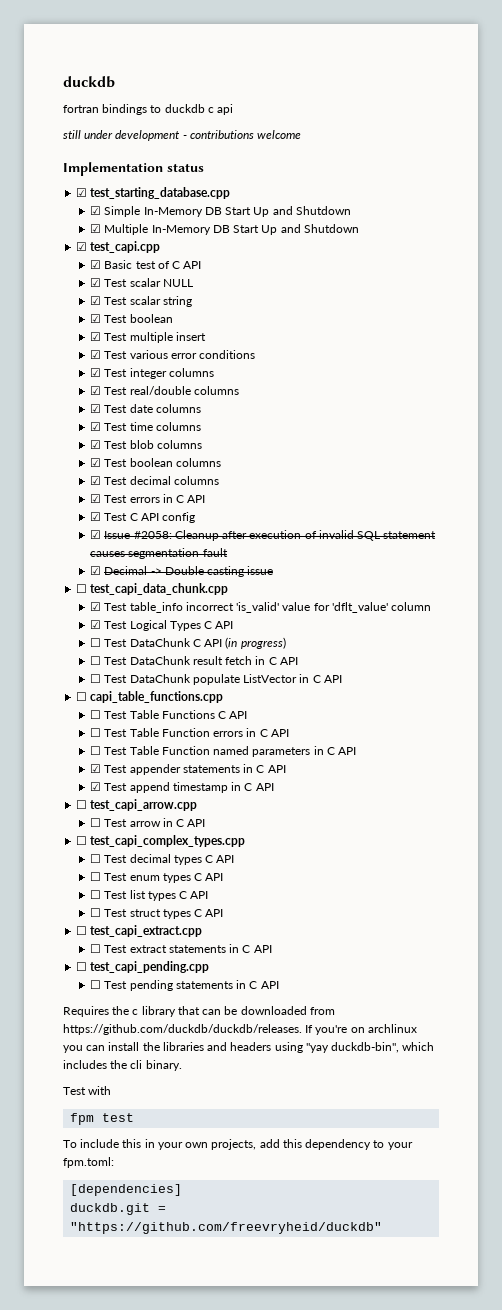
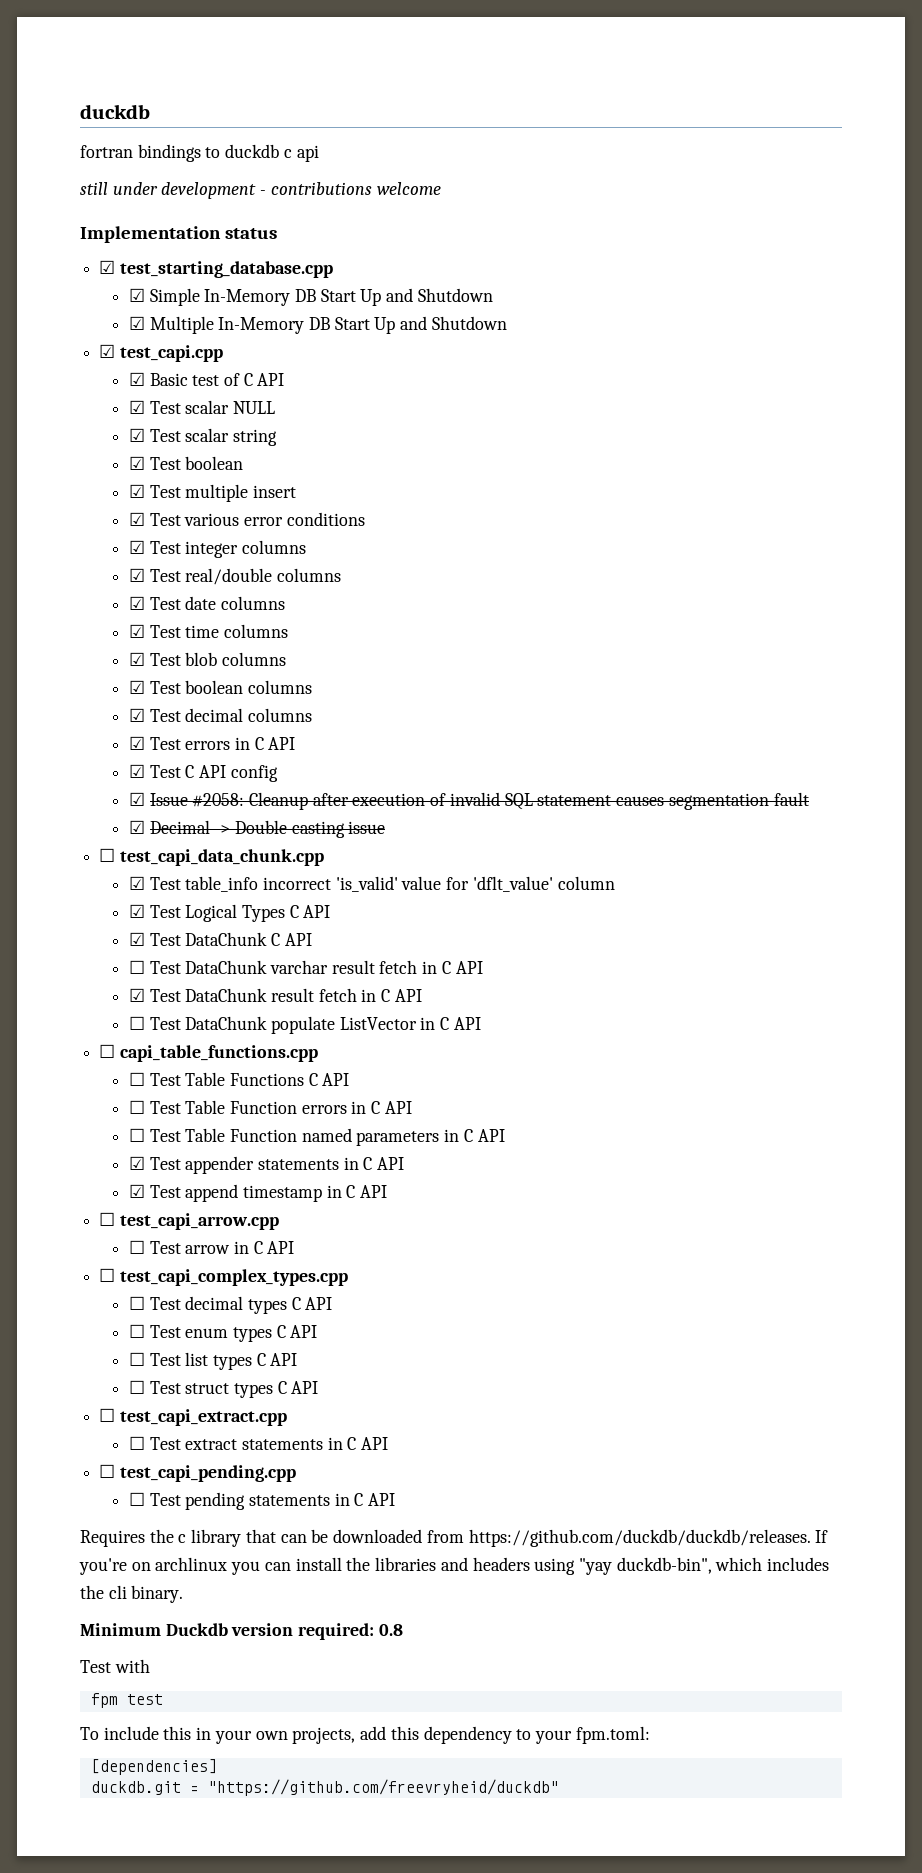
- ☐ Test DataChunk C API (in progress)
- ☐ Test DataChunk result fetch in C API
+ ☑ Test DataChunk C API
+ ☐ Test DataChunk varchar result fetch in C API
+ ☑ Test DataChunk result fetch in C API
+ Minimum Duckdb version required: 0.8

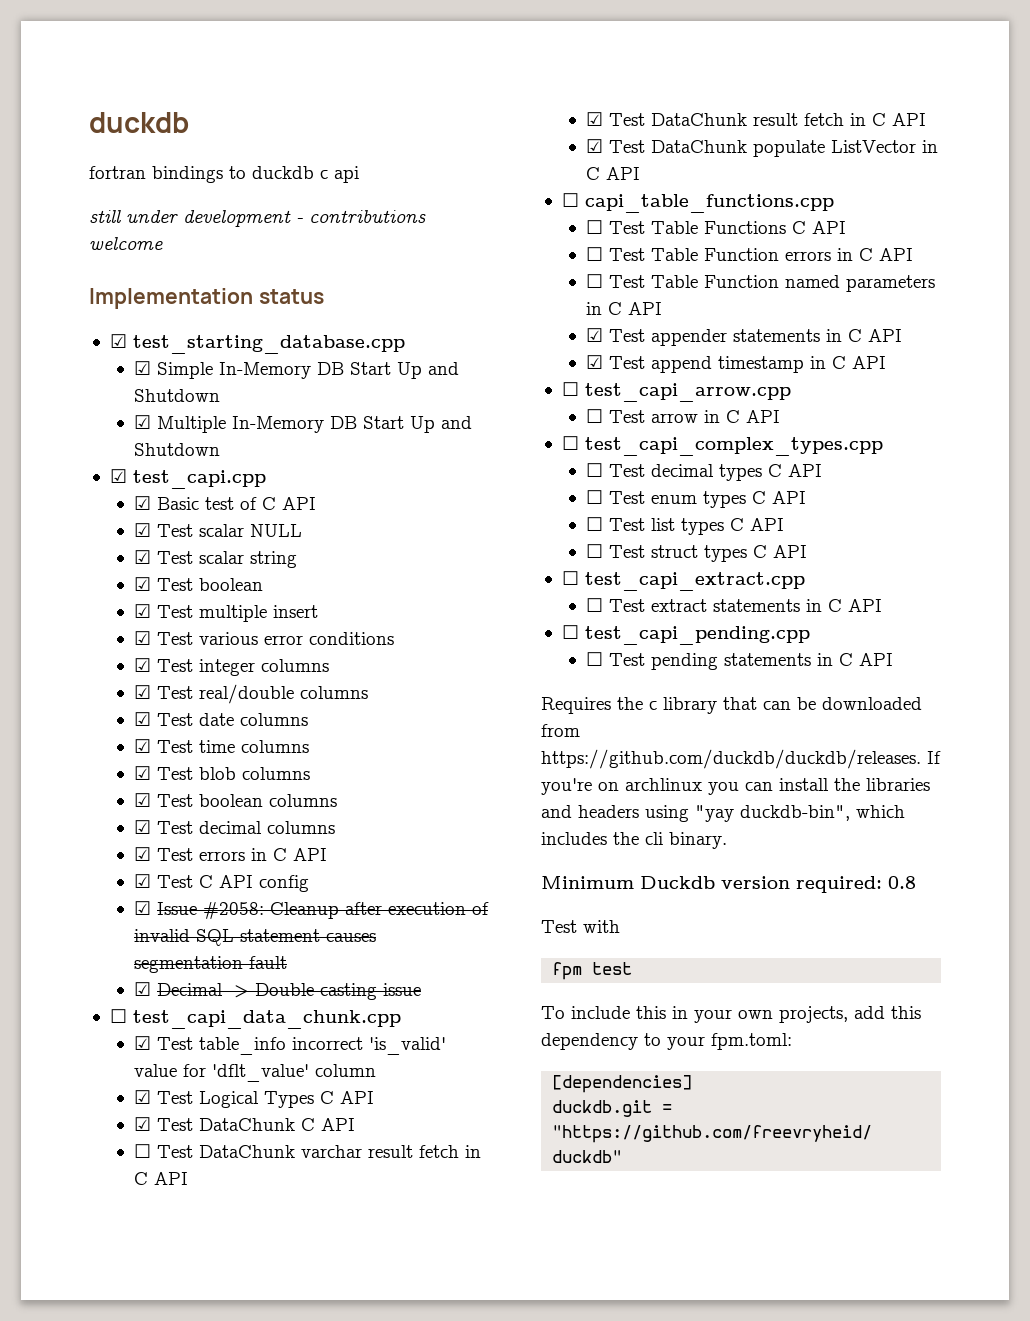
- ☐ Test DataChunk populate ListVector in C API
+ ☑ Test DataChunk populate ListVector in C API

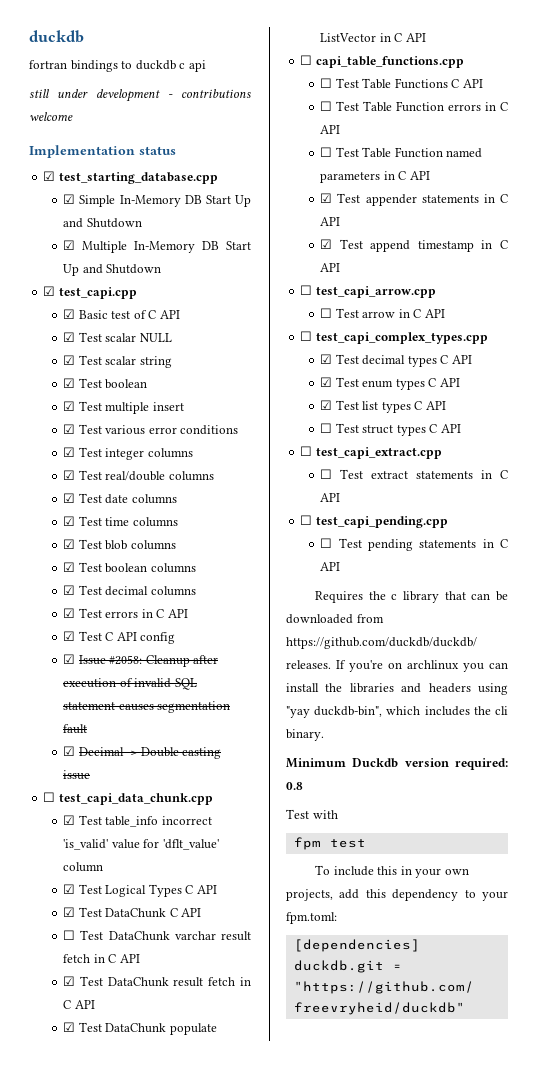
- ☐ Test decimal types C API
+ ☑ Test decimal types C API
- ☐ Test enum types C API
+ ☑ Test enum types C API
- ☐ Test list types C API
+ ☑ Test list types C API

